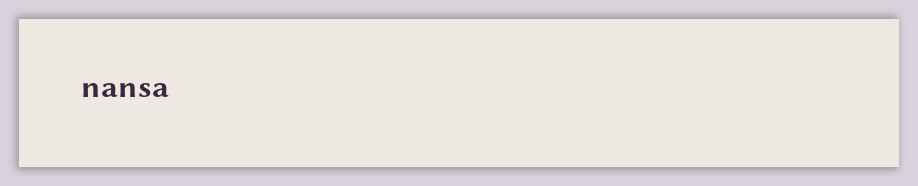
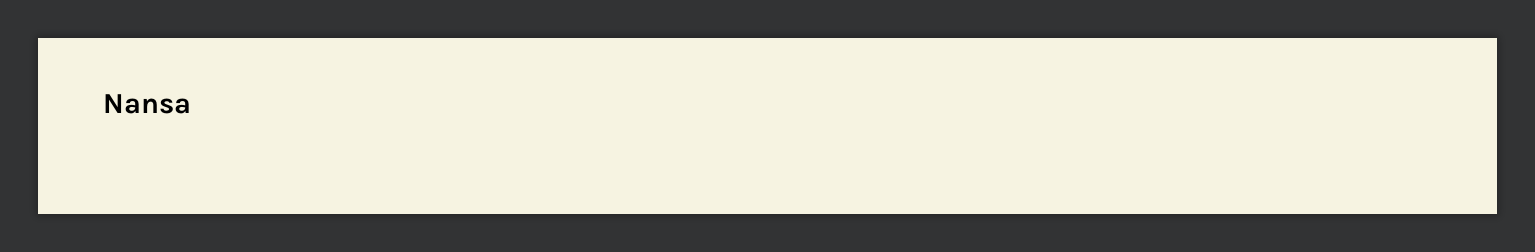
- nansa
+ Nansa

